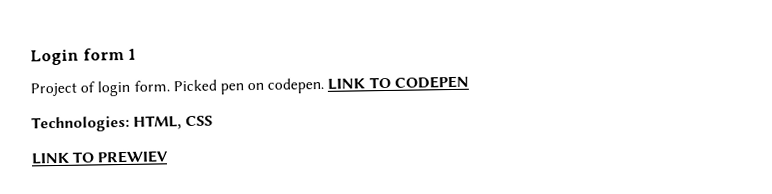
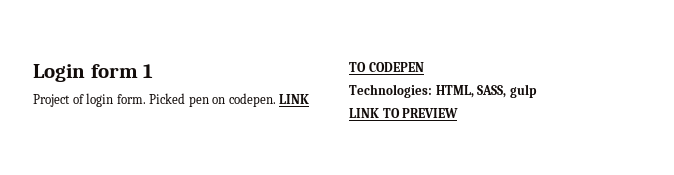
- Technologies: HTML, CSS
- LINK TO PREWIEV
+ Technologies: HTML, SASS, gulp
+ LINK TO PREVIEW

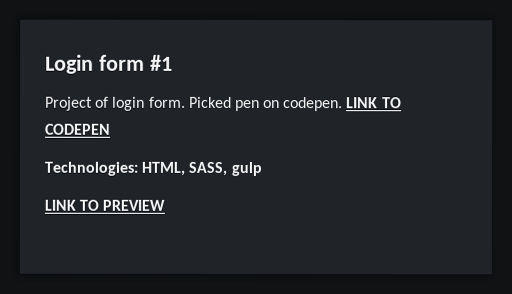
- Login form 1
+ Login form #1

